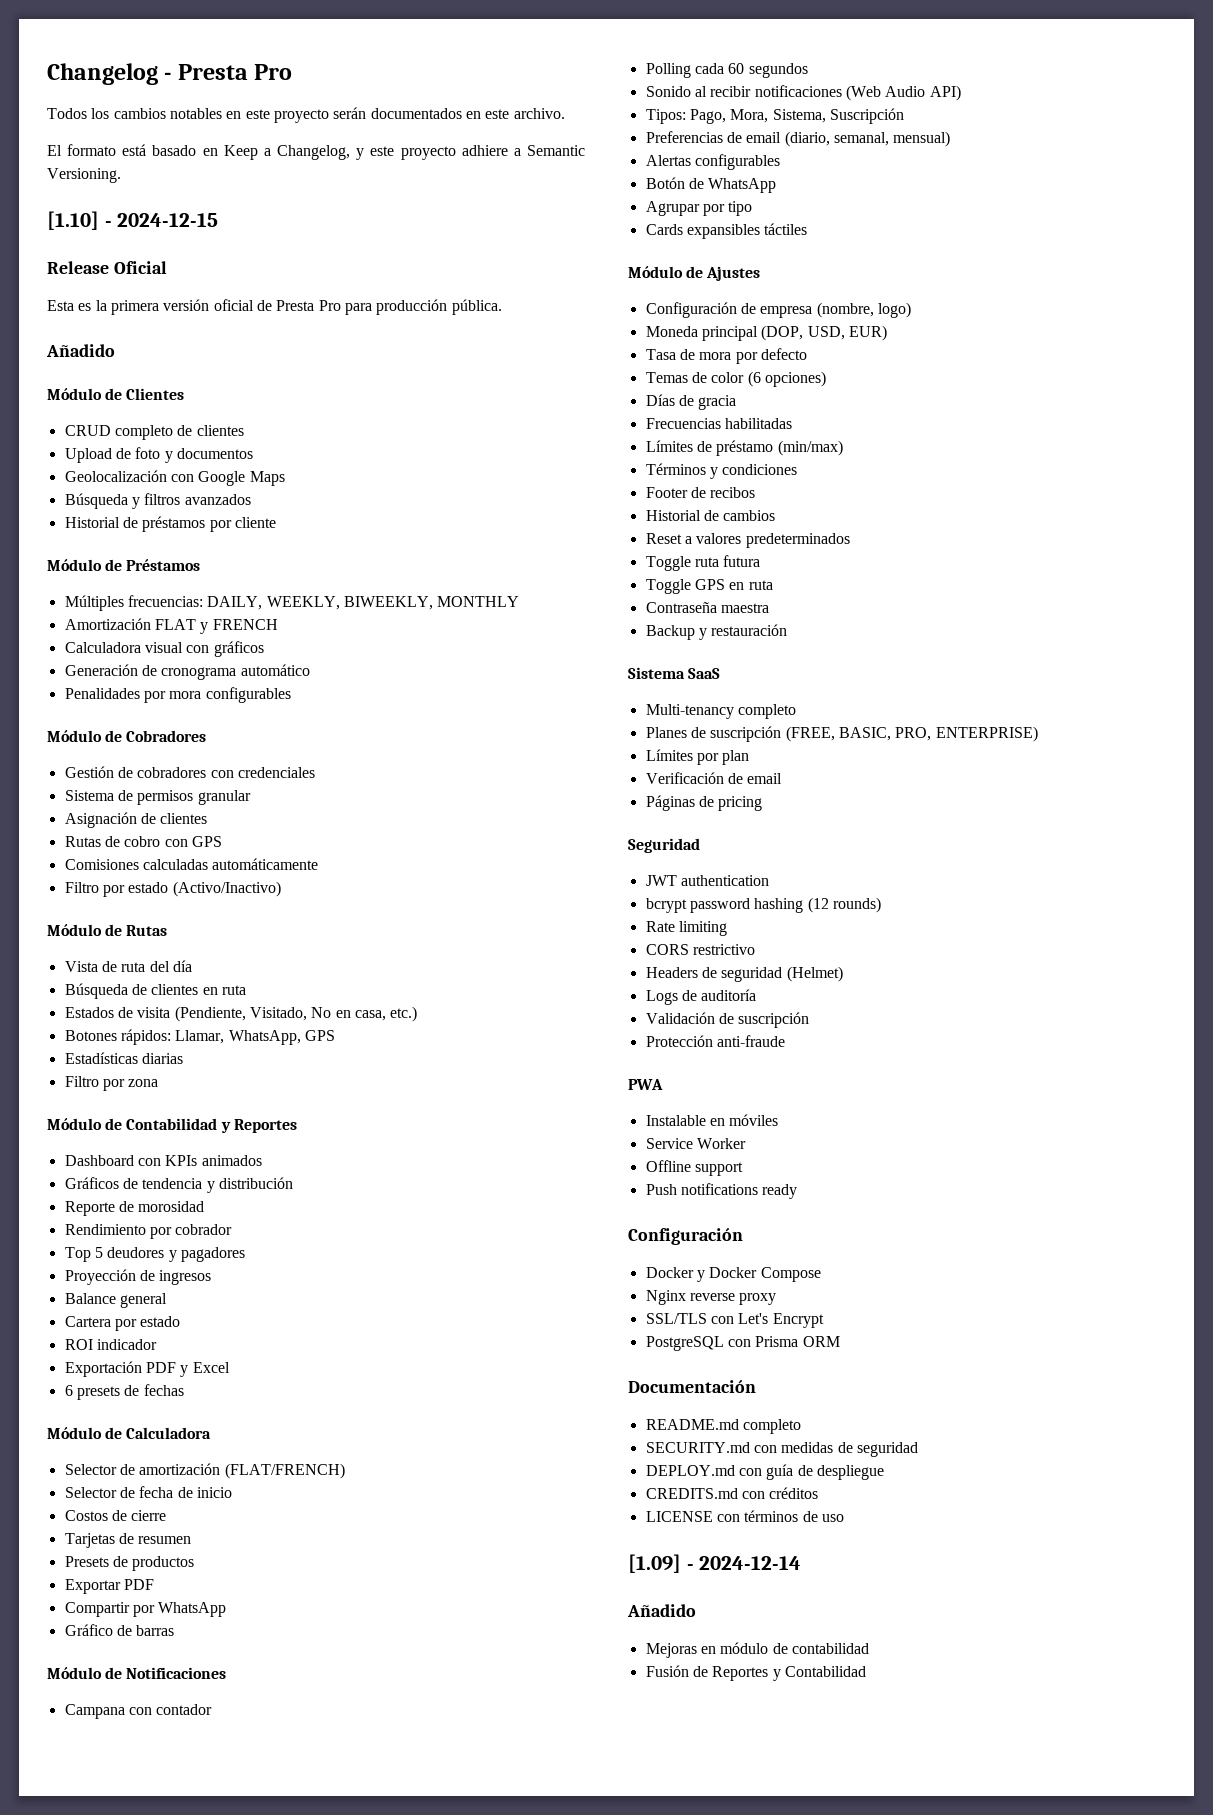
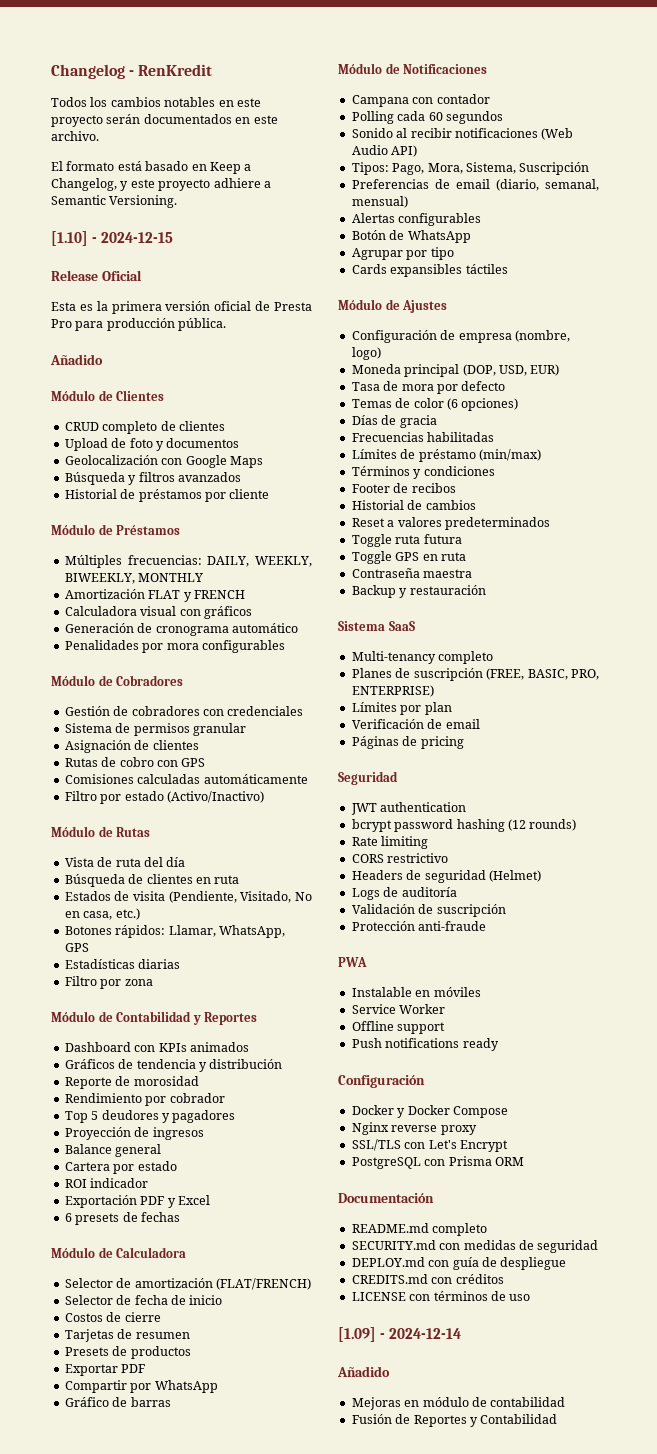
- Changelog - Presta Pro
+ Changelog - RenKredit

